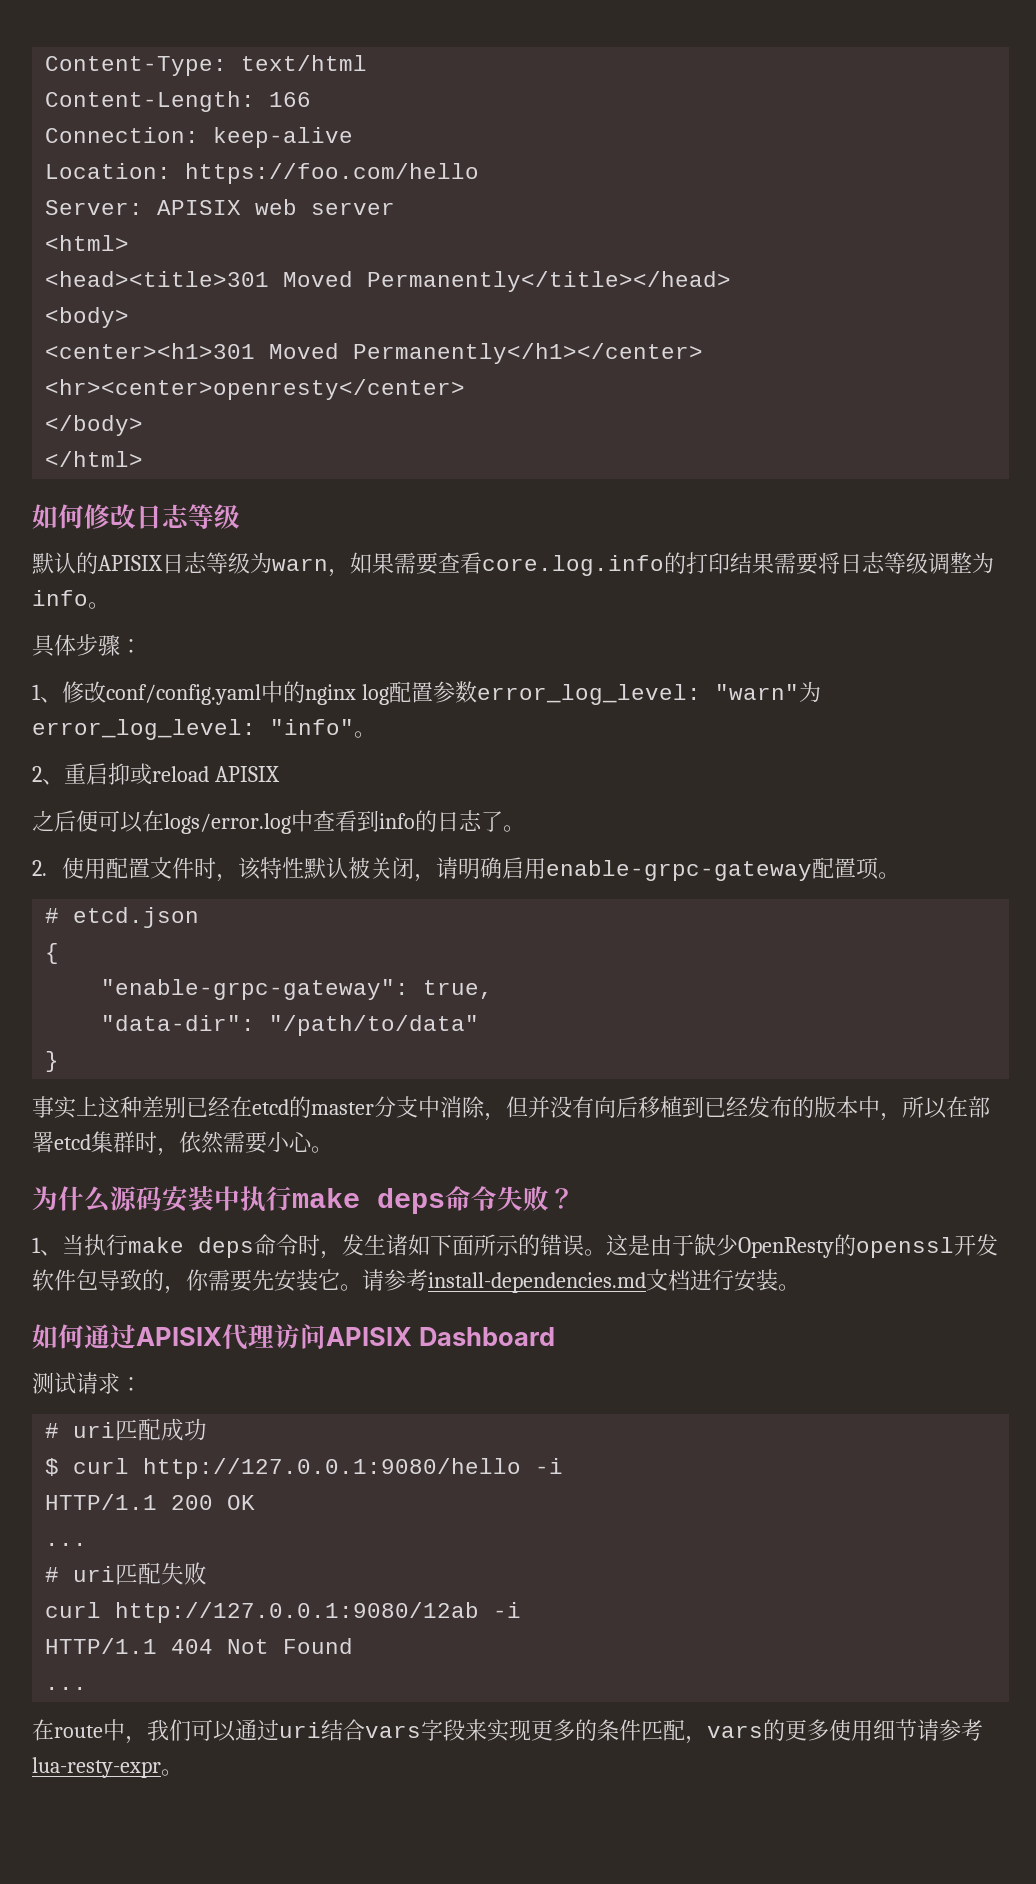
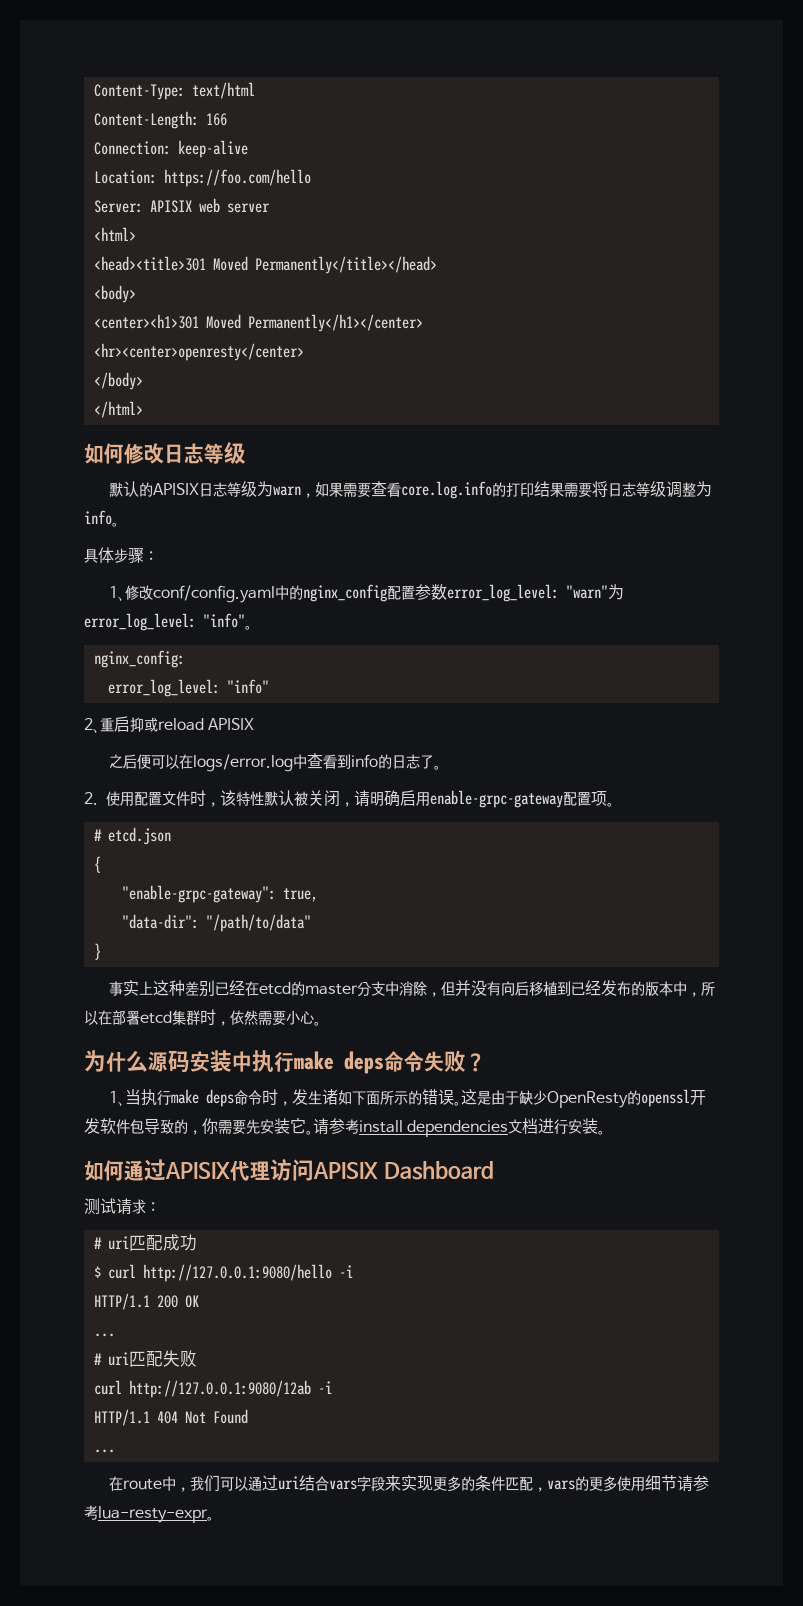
- 1、修改conf/config.yaml中的nginx log配置参数error_log_level: "warn"为error_log_level: "info"。
+ 1、修改conf/config.yaml中的nginx_config配置参数error_log_level: "warn"为error_log_level: "info"。
+ nginx_config:
+ error_log_level: "info"
- 请参考install-dependencies.md文档进行安装。
+ 请参考install dependencies文档进行安装。

